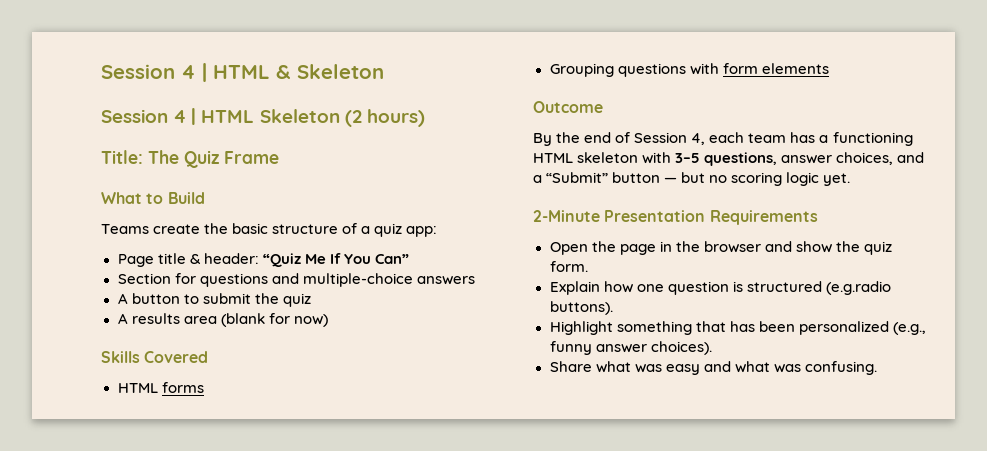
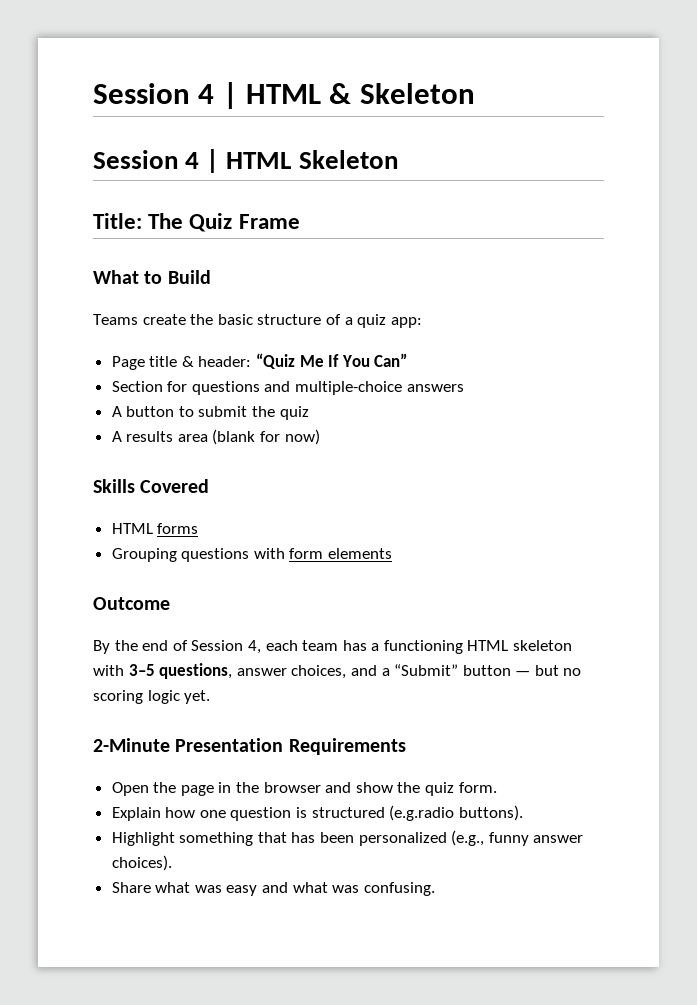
- Session 4 | HTML Skeleton (2 hours)
+ Session 4 | HTML Skeleton

